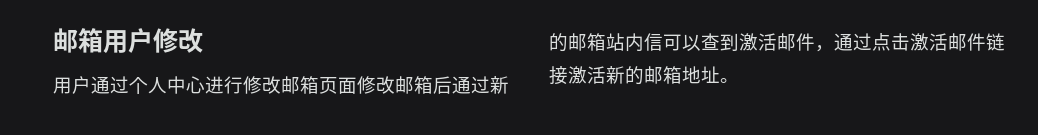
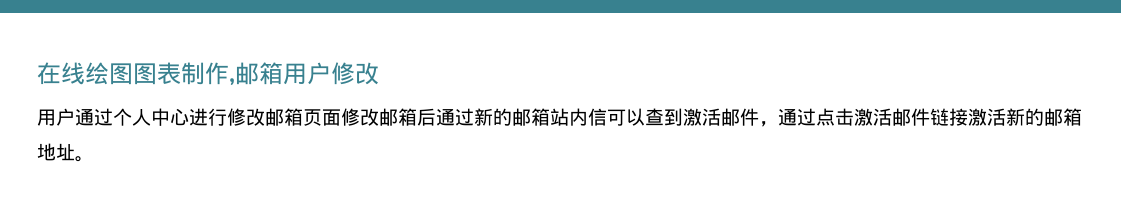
- 邮箱用户修改
+ 在线绘图图表制作,邮箱用户修改

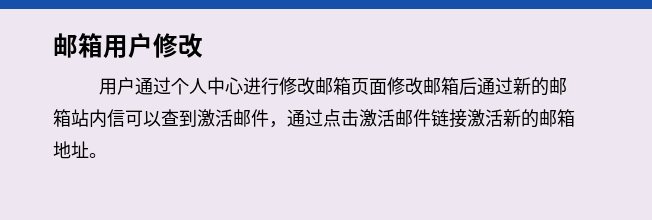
- 在线绘图图表制作,邮箱用户修改
+ 邮箱用户修改

